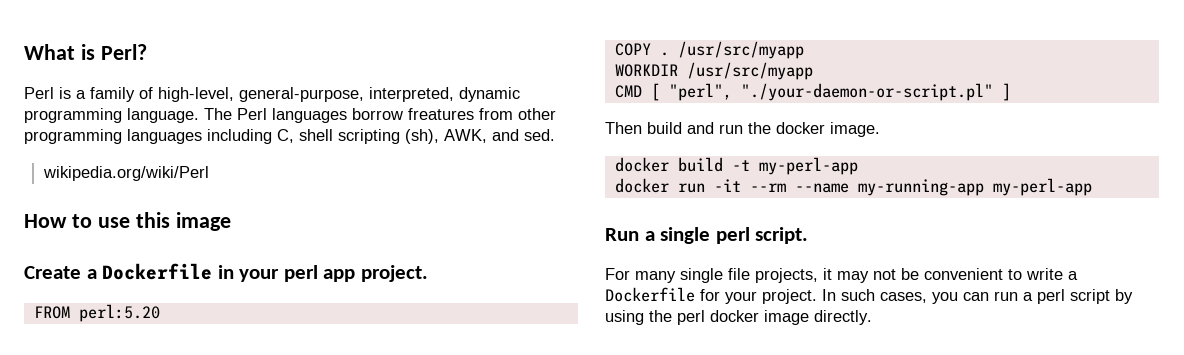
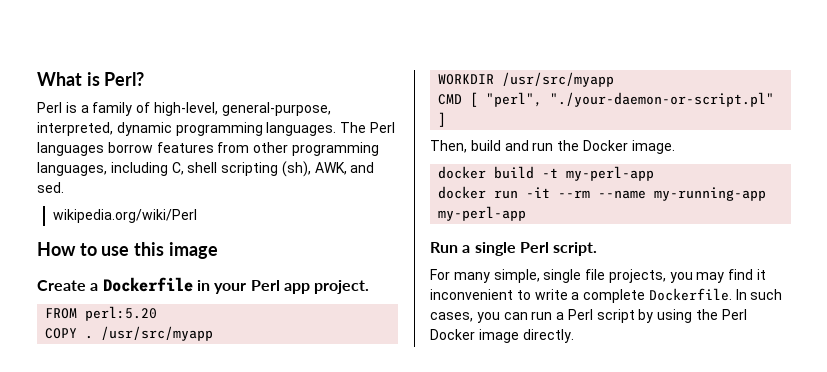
- Perl is a family of high-level, general-purpose, interpreted, dynamic programming language.
+ Perl is a family of high-level, general-purpose, interpreted, dynamic programming languages.
- The Perl languages borrow freatures from other programming languages including C, shell scripting (sh), AWK, and sed.
+ The Perl languages borrow features from other programming languages, including C, shell scripting (sh), AWK, and sed.
- Create a Dockerfile in your perl app project.
+ Create a Dockerfile in your Perl app project.
- Then build and run the docker image.
+ Then, build and run the Docker image.
- Run a single perl script.
+ Run a single Perl script.
- For many single file projects, it may not be convenient to write a Dockerfile for your project.
+ For many simple, single file projects, you may find it inconvenient to write a complete Dockerfile.
- In such cases, you can run a perl script by using the perl docker image directly.
+ In such cases, you can run a Perl script by using the Perl Docker image directly.

